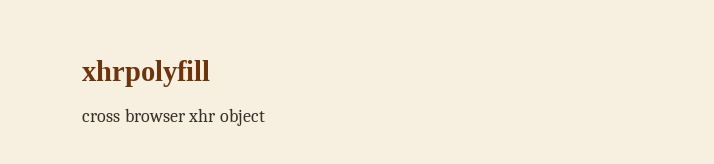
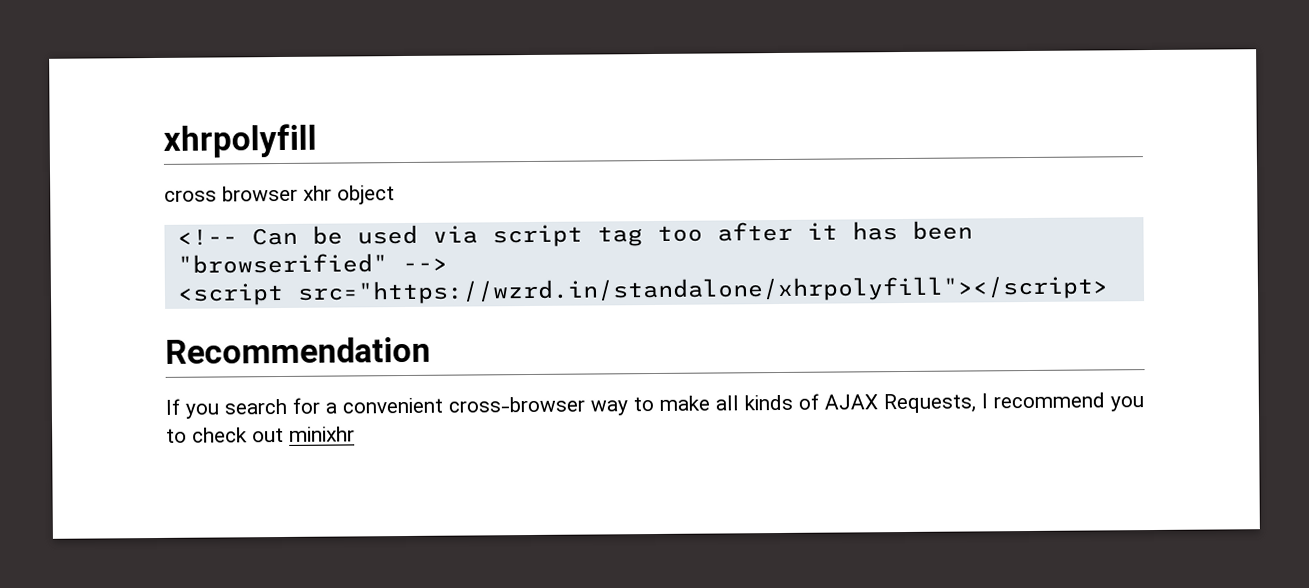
+ <!-- Can be used via script tag too after it has been "browserified" -->
+ <script src="https://wzrd.in/standalone/xhrpolyfill"></script>
+ Recommendation
+ If you search for a convenient cross-browser way to make all kinds of AJAX Requests, I recommend you to check out minixhr

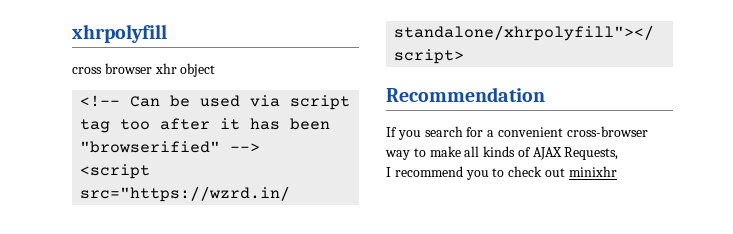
- If you search for a convenient cross-browser way to make all kinds of AJAX Requests, I recommend you to check out minixhr
+ If you search for a convenient cross-browser way to make all kinds of AJAX Requests,
+ I recommend you to check out minixhr

